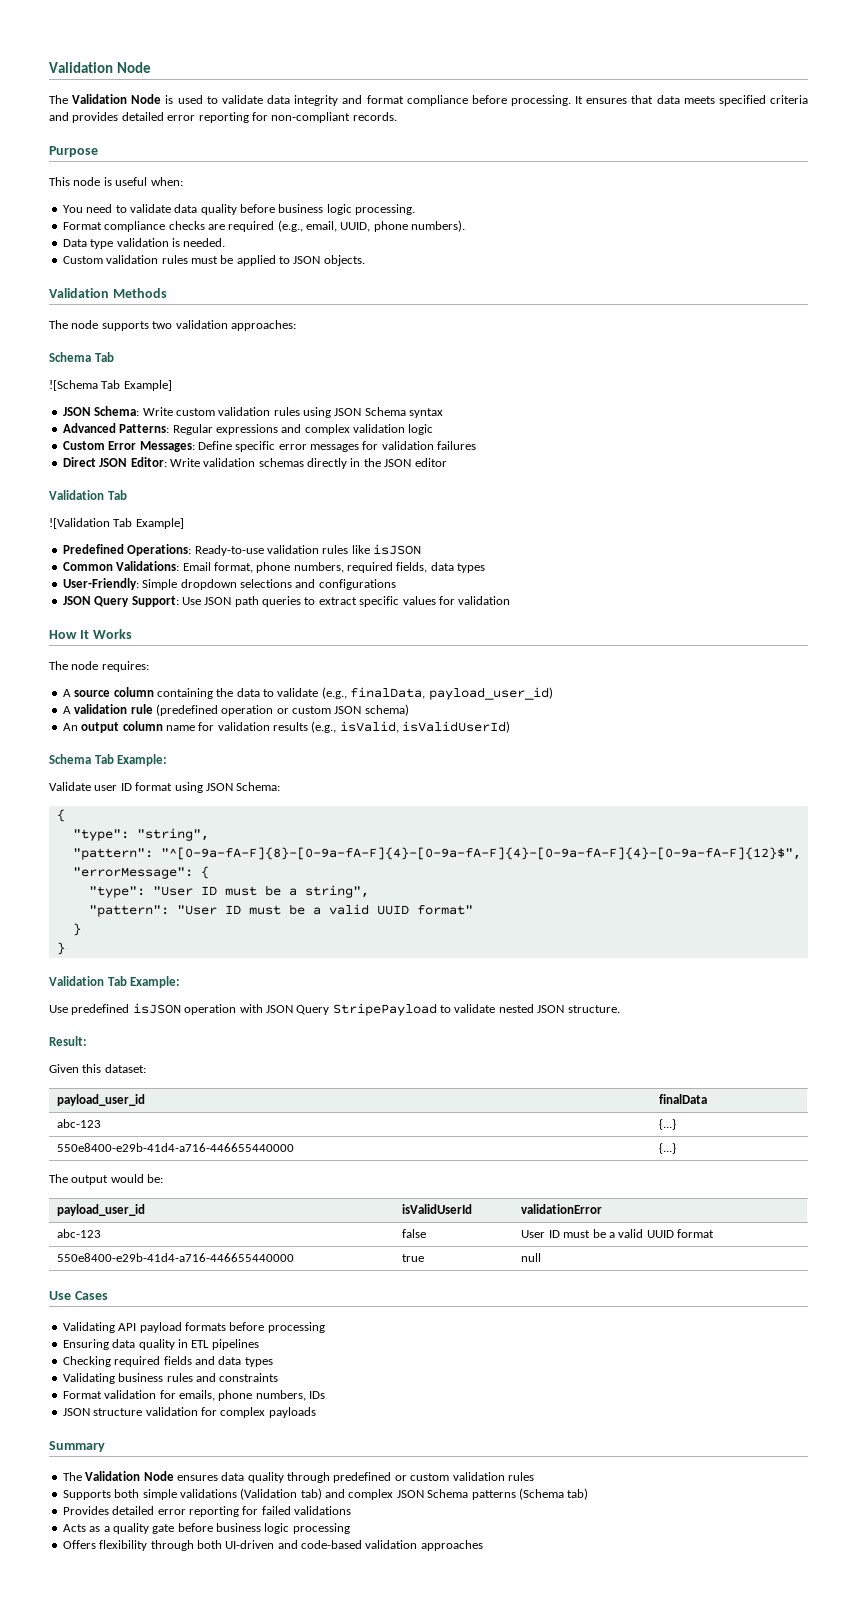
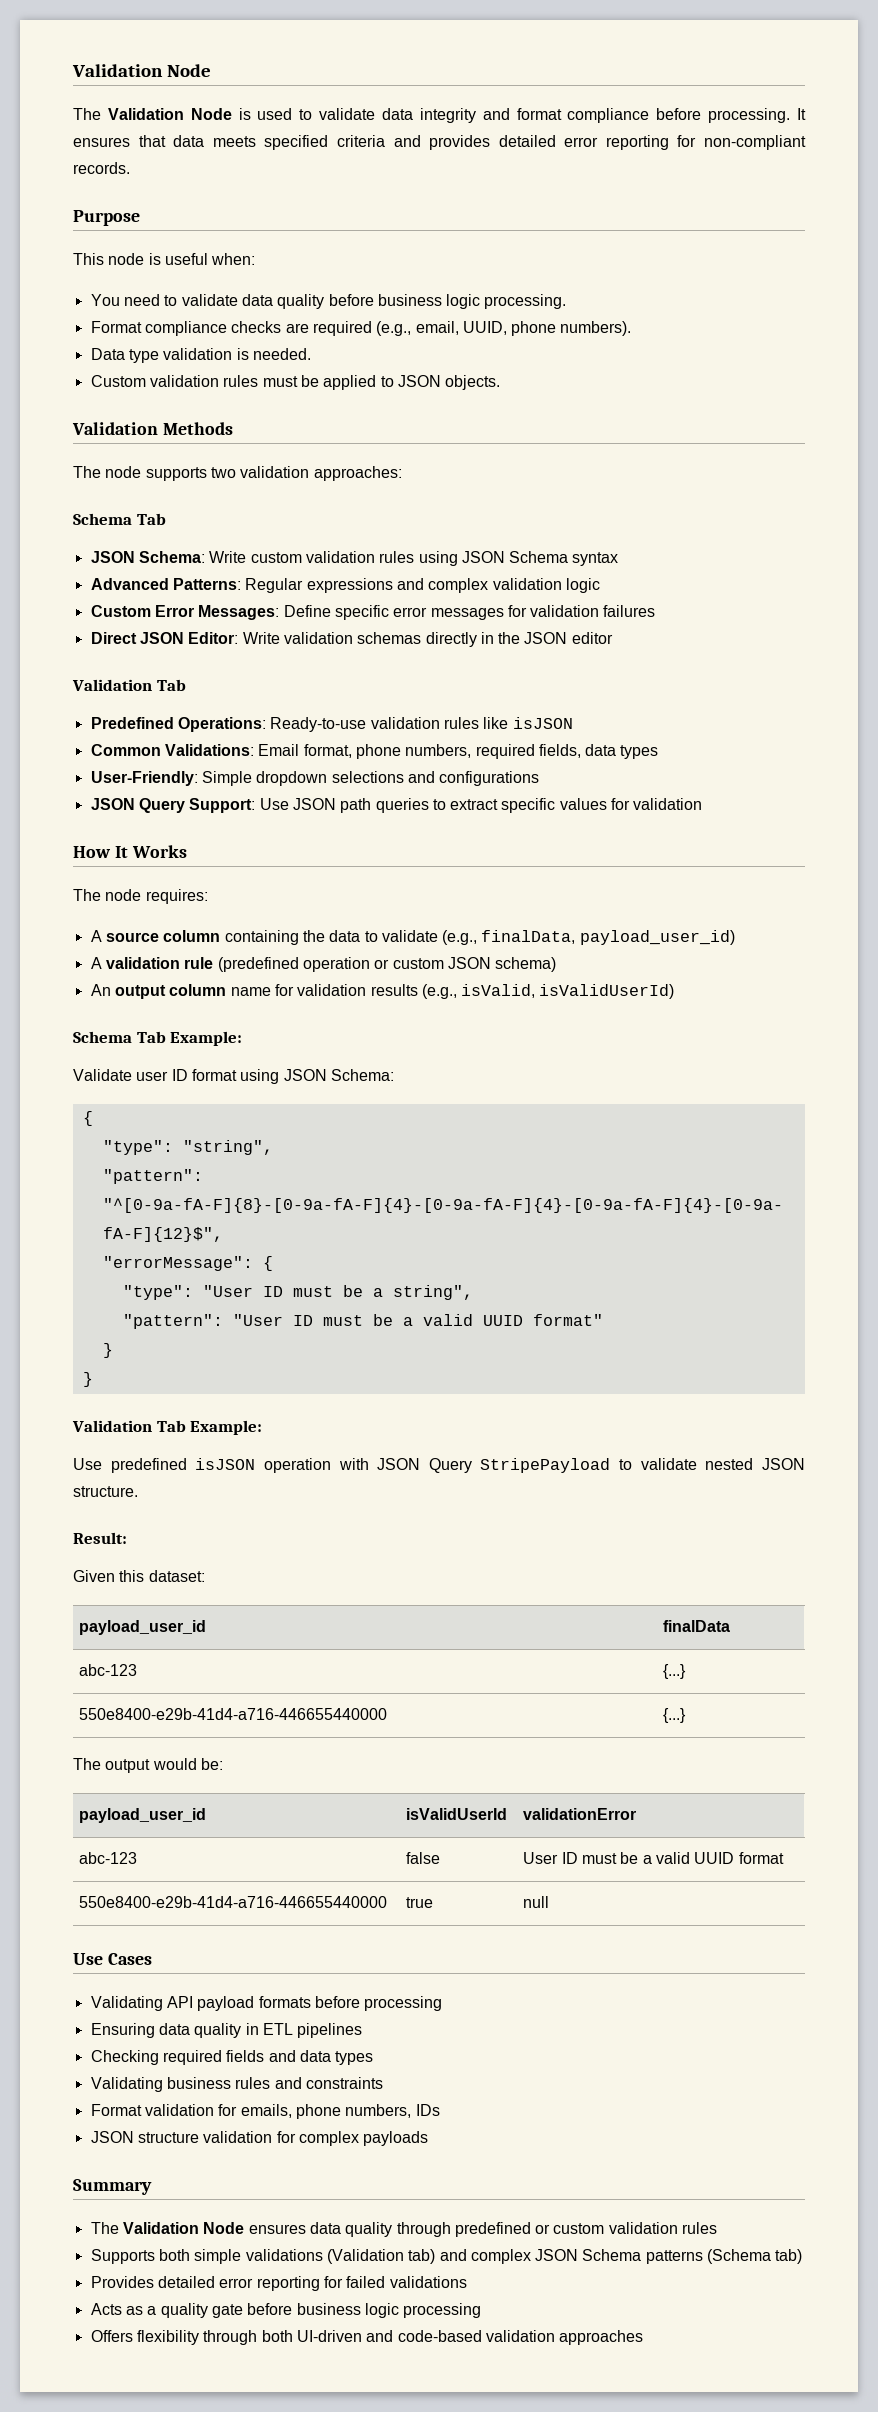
- ![Schema Tab Example]
- ![Validation Tab Example]

